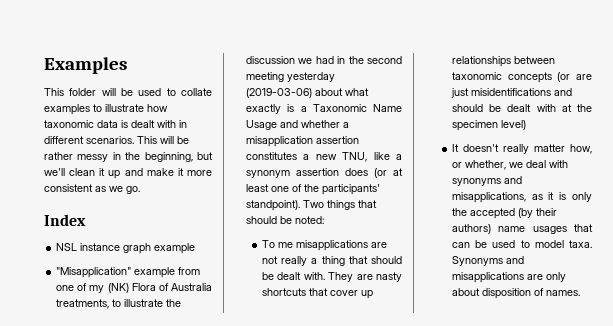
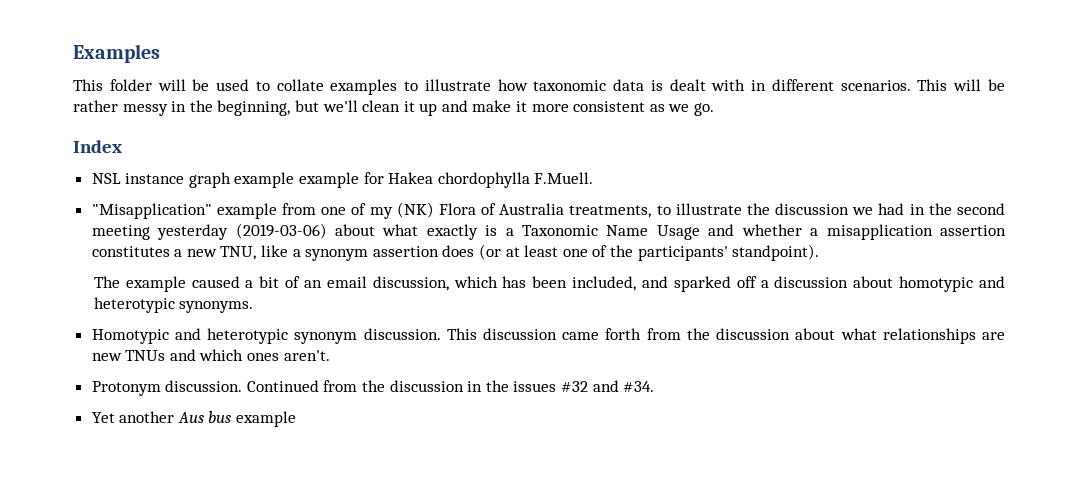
- NSL instance graph example
+ NSL instance graph example example for Hakea chordophylla F.Muell.
- "Misapplication" example from one of my (NK) Flora of Australia treatments, to illustrate the discussion we had in the second meeting yesterday (2019-03-06) about what exactly is a Taxonomic Name Usage and whether a misapplication assertion constitutes a new TNU, like a synonym assertion does (or at least one of the participants' standpoint). Two things that should be noted:
- To me misapplications are not really a thing that should be dealt with. They are nasty shortcuts that cover up relationships between taxonomic concepts (or are just misidentifications and should be dealt with at the specimen level)
- It doesn't really matter how, or whether, we deal with synonyms and misapplications, as it is only the accepted (by their authors) name usages that can be used to model taxa. Synonyms and misapplications are only about disposition of names.
+ "Misapplication" example from one of my (NK) Flora of Australia treatments, to illustrate the discussion we had in the second meeting yesterday (2019-03-06) about what exactly is a Taxonomic Name Usage and whether a misapplication assertion constitutes a new TNU, like a synonym assertion does (or at least one of the participants' standpoint).
+ The example caused a bit of an email discussion, which has been included, and sparked off a discussion about homotypic and heterotypic synonyms.
+ Homotypic and heterotypic synonym discussion. This discussion came forth from the discussion about what relationships are new TNUs and which ones aren't.
+ Protonym discussion. Continued from the discussion in the issues #32 and #34.
+ Yet another Aus bus example

